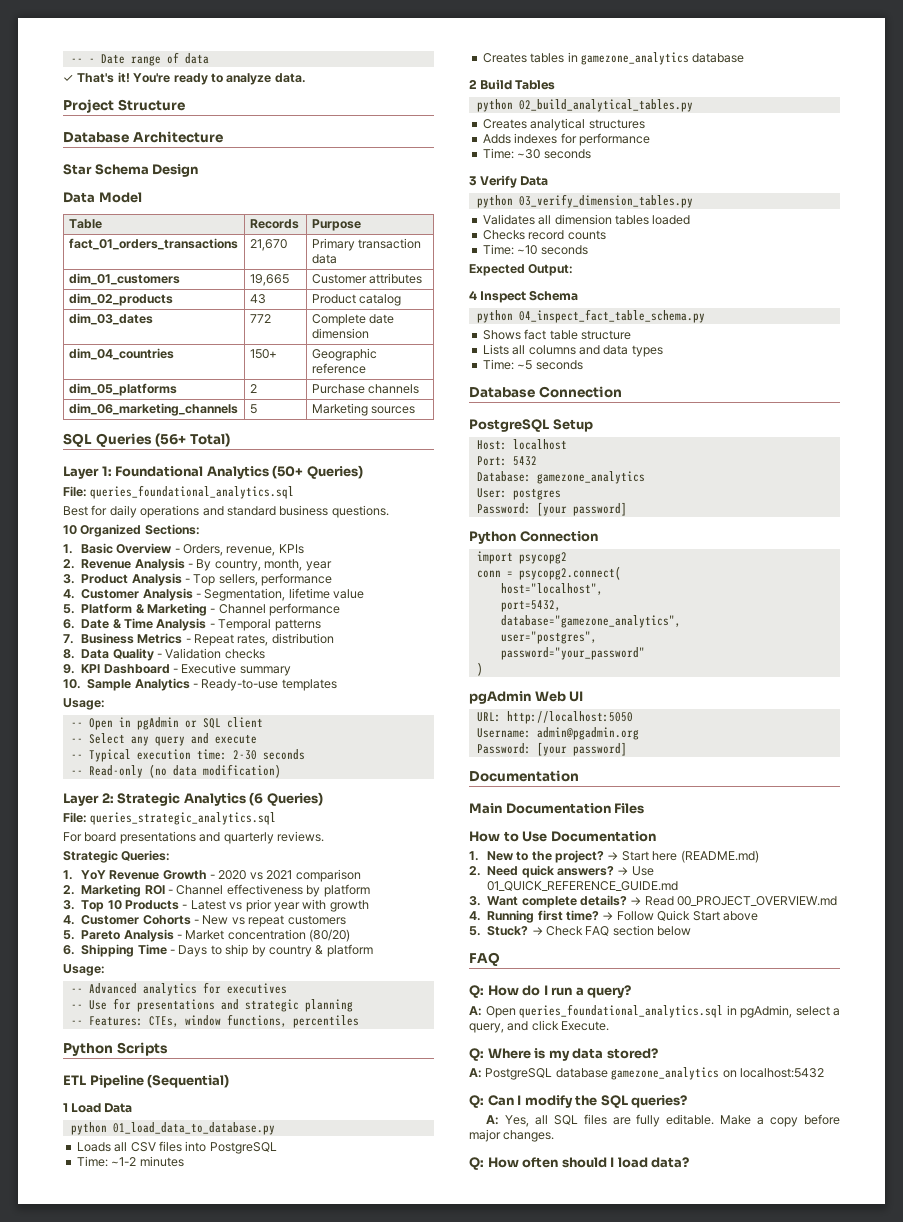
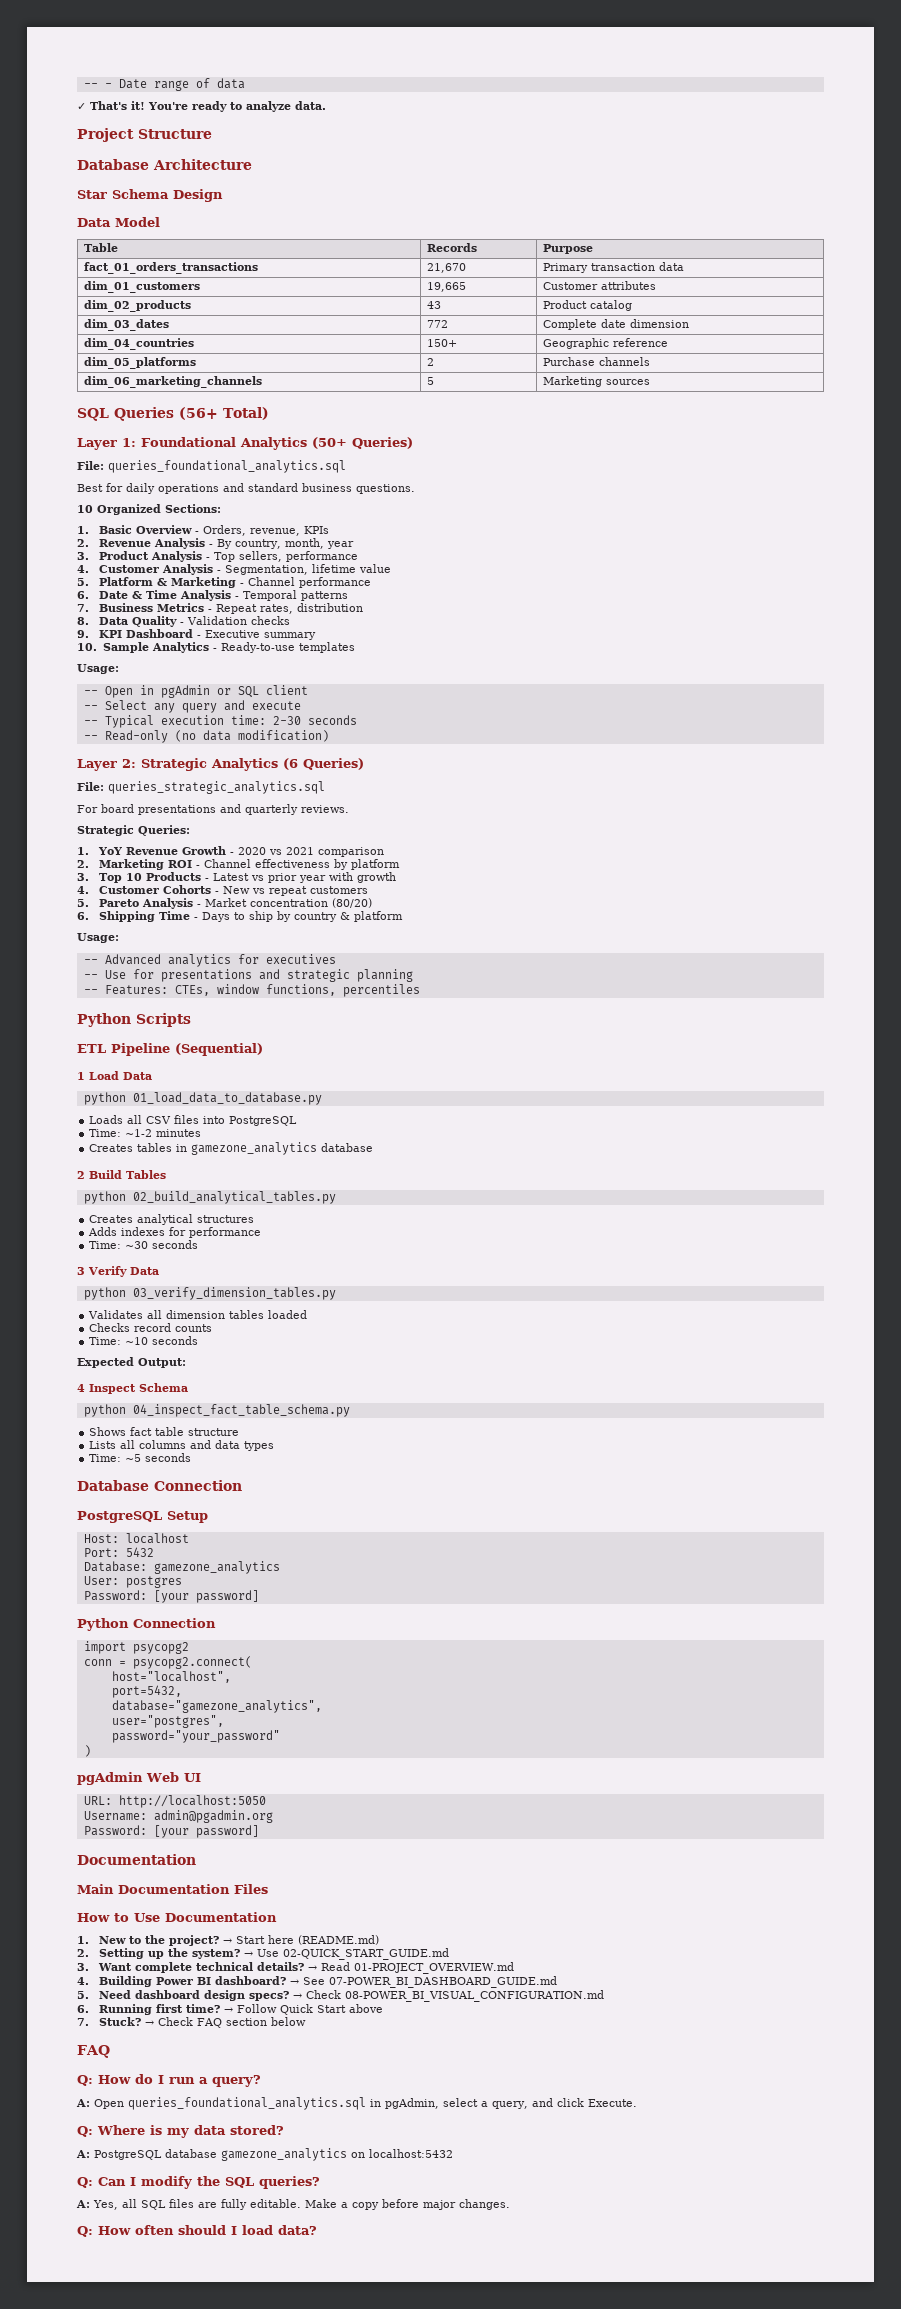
- 2. Need quick answers?
+ 2. Setting up the system?
- → Use 01_QUICK_REFERENCE_GUIDE.md
+ → Use 02-QUICK_START_GUIDE.md
- 3. Want complete details?
+ 3. Want complete technical details?
- → Read 00_PROJECT_OVERVIEW.md
- 4. Running first time?
+ → Read 01-PROJECT_OVERVIEW.md
+ 4. Building Power BI dashboard? → See 07-POWER_BI_DASHBOARD_GUIDE.md
+ 5. Need dashboard design specs? → Check 08-POWER_BI_VISUAL_CONFIGURATION.md
+ 6. Running first time?
- 5. Stuck?
+ 7. Stuck?

